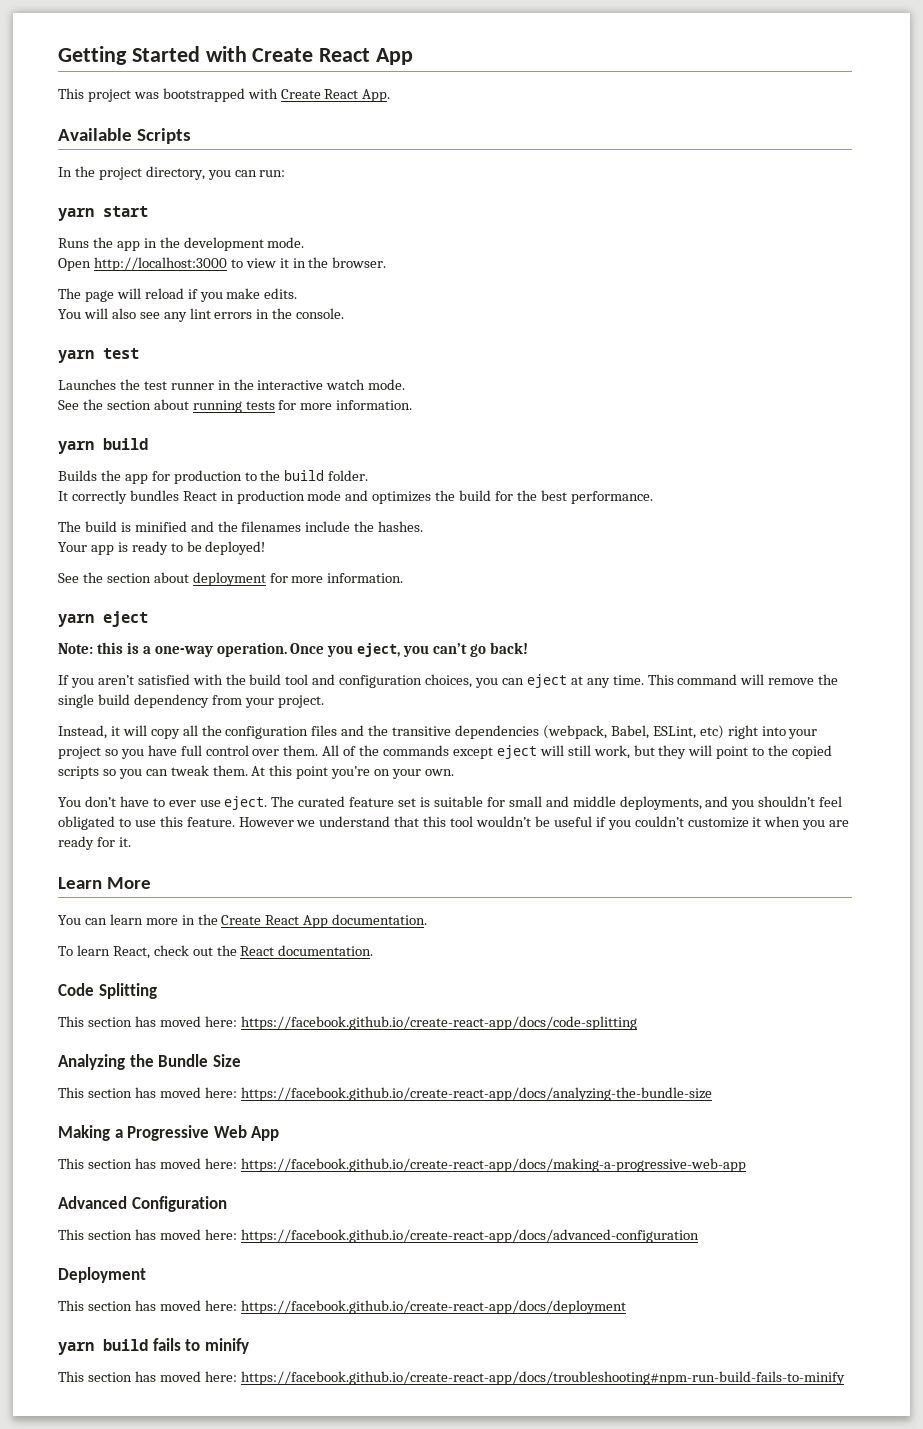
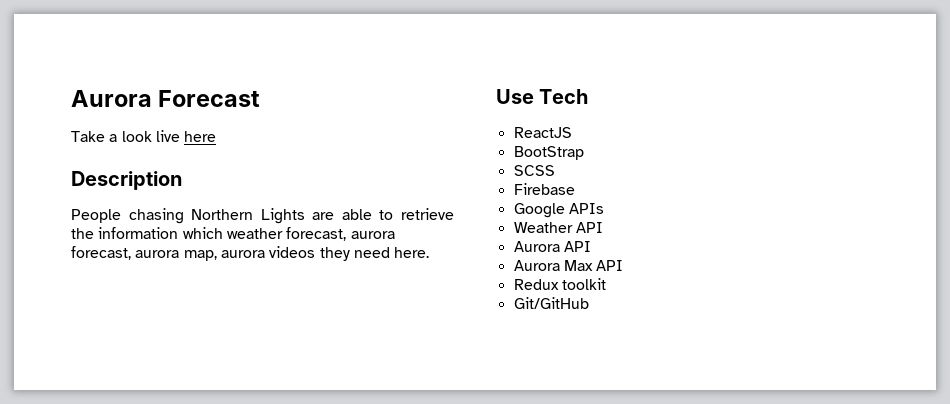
- Getting Started with Create React App
- This project was bootstrapped with Create React App.
- Available Scripts
- In the project directory, you can run:
- yarn start
- Runs the app in the development mode.
- Open http://localhost:3000 to view it in the browser.
- The page will reload if you make edits.
- You will also see any lint errors in the console.
- yarn test
- Launches the test runner in the interactive watch mode.
- See the section about running tests for more information.
- yarn build
- Builds the app for production to the build folder.
- It correctly bundles React in production mode and optimizes the build for the best performance.
- The build is minified and the filenames include the hashes.
- Your app is ready to be deployed!
- See the section about deployment for more information.
- yarn eject
- Note: this is a one-way operation. Once you eject, you can’t go back!
- If you aren’t satisfied with the build tool and configuration choices, you can eject at any time. This command will remove the single build dependency from your project.
- Instead, it will copy all the configuration files and the transitive dependencies (webpack, Babel, ESLint, etc) right into your project so you have full control over them. All of the commands except eject will still work, but they will point to the copied scripts so you can tweak them. At this point you’re on your own.
- You don’t have to ever use eject. The curated feature set is suitable for small and middle deployments, and you shouldn’t feel obligated to use this feature. However we understand that this tool wouldn’t be useful if you couldn’t customize it when you are ready for it.
- Learn More
- You can learn more in the Create React App documentation.
- To learn React, check out the React documentation.
- Code Splitting
- This section has moved here: https://facebook.github.io/create-react-app/docs/code-splitting
- Analyzing the Bundle Size
- This section has moved here: https://facebook.github.io/create-react-app/docs/analyzing-the-bundle-size
- Making a Progressive Web App
- This section has moved here: https://facebook.github.io/create-react-app/docs/making-a-progressive-web-app
- Advanced Configuration
- This section has moved here: https://facebook.github.io/create-react-app/docs/advanced-configuration
- Deployment
- This section has moved here: https://facebook.github.io/create-react-app/docs/deployment
- yarn build fails to minify
- This section has moved here: https://facebook.github.io/create-react-app/docs/troubleshooting#npm-run-build-fails-to-minify
+ Aurora Forecast
+ Take a look live here
+ Description
+ People chasing Northern Lights are able to retrieve the information which weather forecast, aurora forecast, aurora map, aurora videos they need here.
+ Use Tech
+ ReactJS
+ BootStrap
+ SCSS
+ Firebase
+ Google APIs
+ Weather API
+ Aurora API
+ Aurora Max API
+ Redux toolkit
+ Git/GitHub

